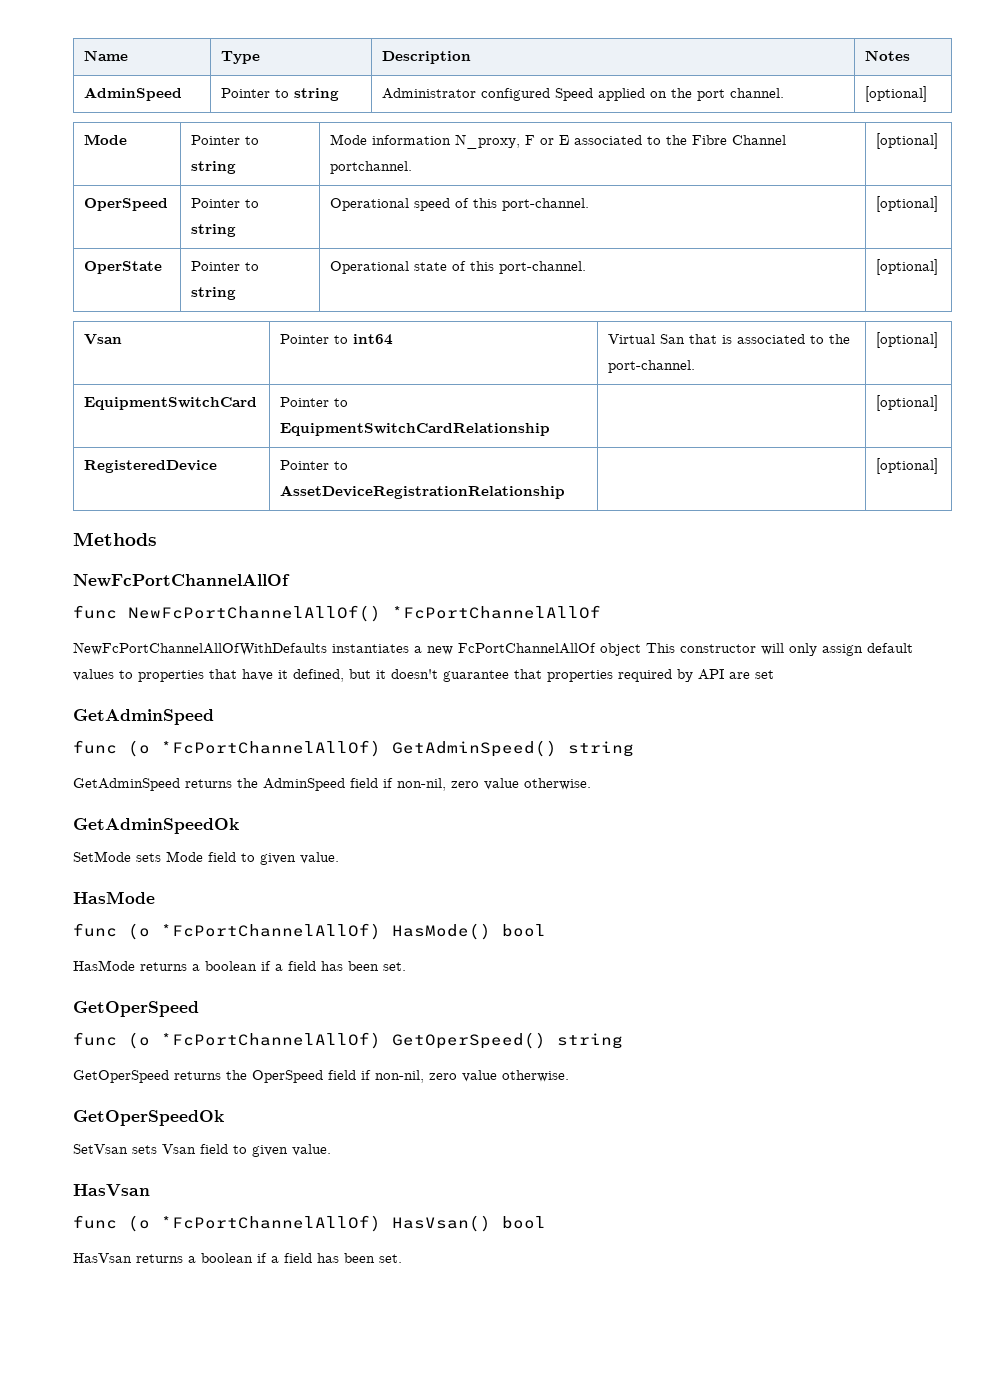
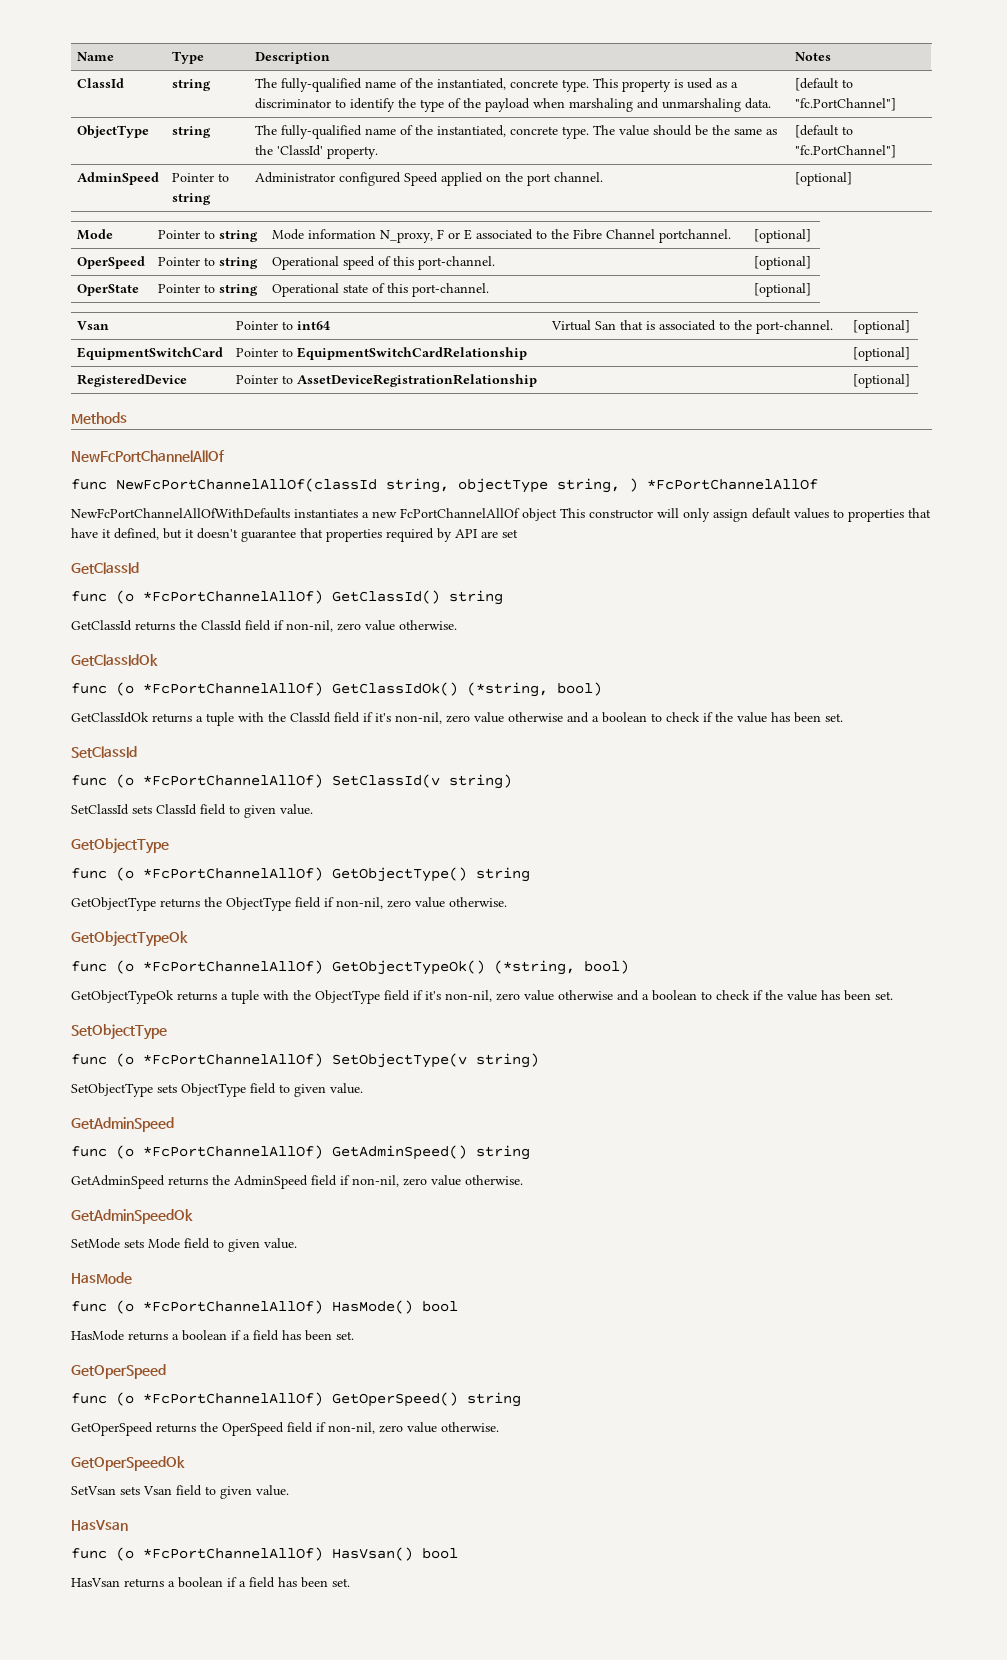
+ ClassId | string | The fully-qualified name of the instantiated, concrete type. This property is used as a discriminator to identify the type of the payload when marshaling and unmarshaling data. | [default to "fc.PortChannel"]
+ ObjectType | string | The fully-qualified name of the instantiated, concrete type. The value should be the same as the 'ClassId' property. | [default to "fc.PortChannel"]
- func NewFcPortChannelAllOf() *FcPortChannelAllOf
+ func NewFcPortChannelAllOf(classId string, objectType string, ) *FcPortChannelAllOf
  NewFcPortChannelAllOfWithDefaults instantiates a new FcPortChannelAllOf object This constructor will only assign default values to properties that have it defined, but it doesn't guarantee that properties required by API are set
+ GetClassId
+ func (o *FcPortChannelAllOf) GetClassId() string
+ GetClassId returns the ClassId field if non-nil, zero value otherwise.
+ GetClassIdOk
+ func (o *FcPortChannelAllOf) GetClassIdOk() (*string, bool)
+ GetClassIdOk returns a tuple with the ClassId field if it's non-nil, zero value otherwise and a boolean to check if the value has been set.
+ SetClassId
+ func (o *FcPortChannelAllOf) SetClassId(v string)
+ SetClassId sets ClassId field to given value.
+ GetObjectType
+ func (o *FcPortChannelAllOf) GetObjectType() string
+ GetObjectType returns the ObjectType field if non-nil, zero value otherwise.
+ GetObjectTypeOk
+ func (o *FcPortChannelAllOf) GetObjectTypeOk() (*string, bool)
+ GetObjectTypeOk returns a tuple with the ObjectType field if it's non-nil, zero value otherwise and a boolean to check if the value has been set.
+ SetObjectType
+ func (o *FcPortChannelAllOf) SetObjectType(v string)
+ SetObjectType sets ObjectType field to given value.

